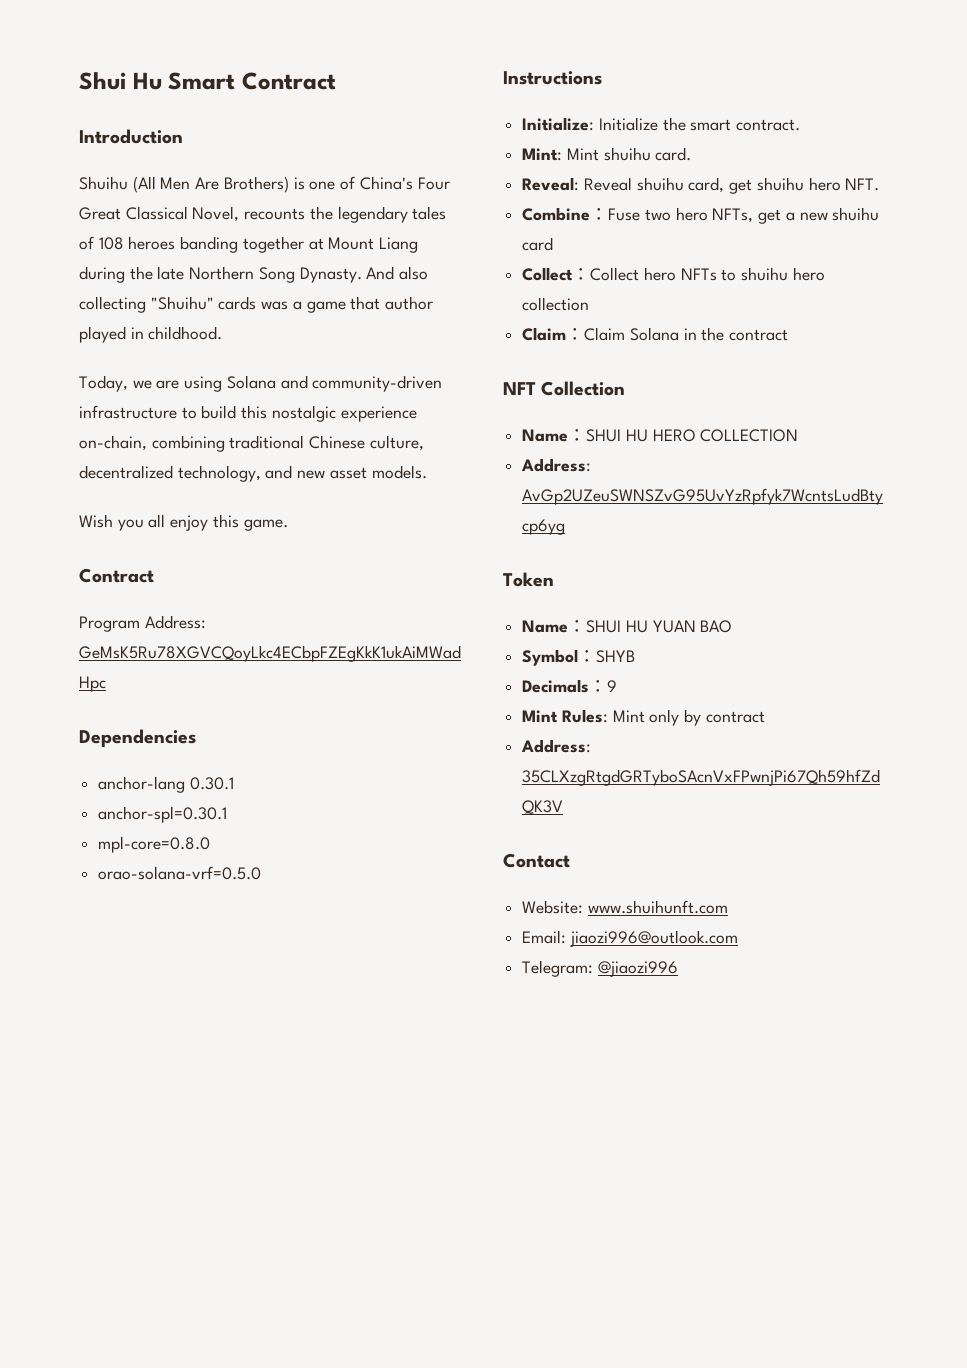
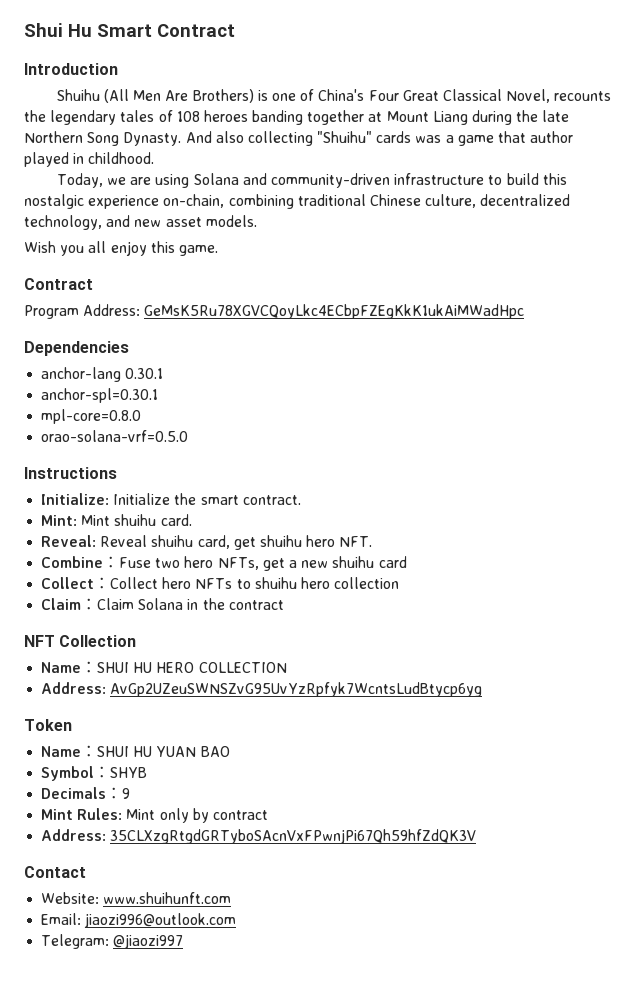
- Telegram: @jiaozi996
+ Telegram: @jiaozi997

